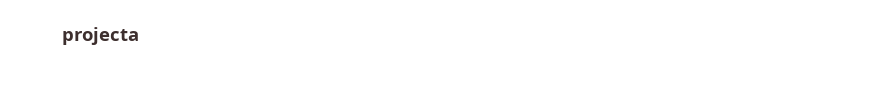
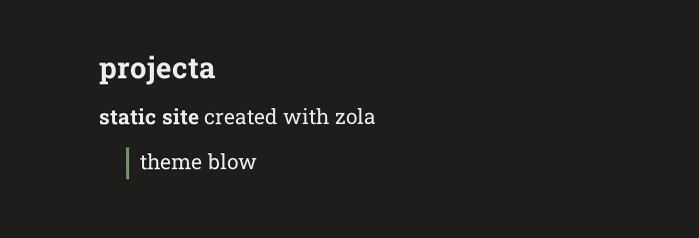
+ static site created with zola
+ theme blow

